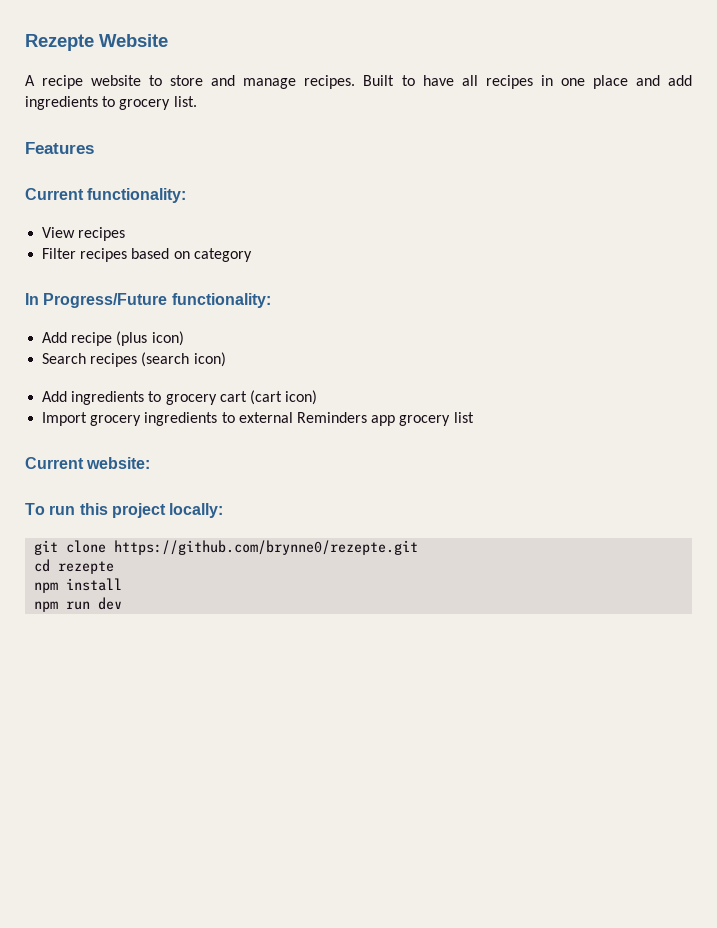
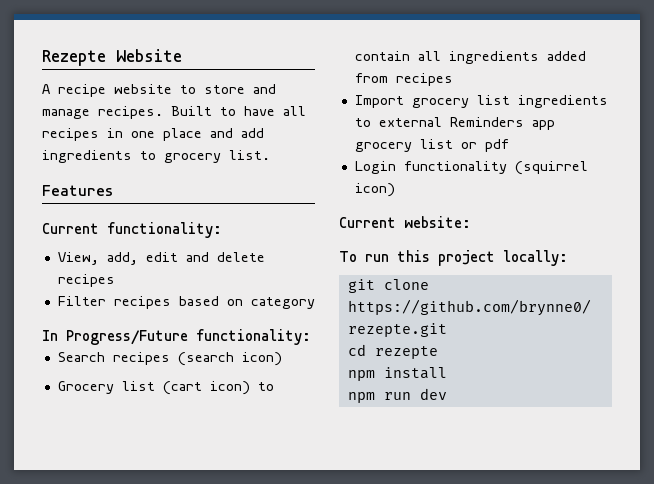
- View recipes
+ View, add, edit and delete recipes
- Add recipe (plus icon)
- Add ingredients to grocery cart (cart icon)
+ Grocery list (cart icon) to contain all ingredients added from recipes
- Import grocery ingredients to external Reminders app grocery list
+ Import grocery list ingredients to external Reminders app grocery list or pdf
+ Login functionality (squirrel icon)

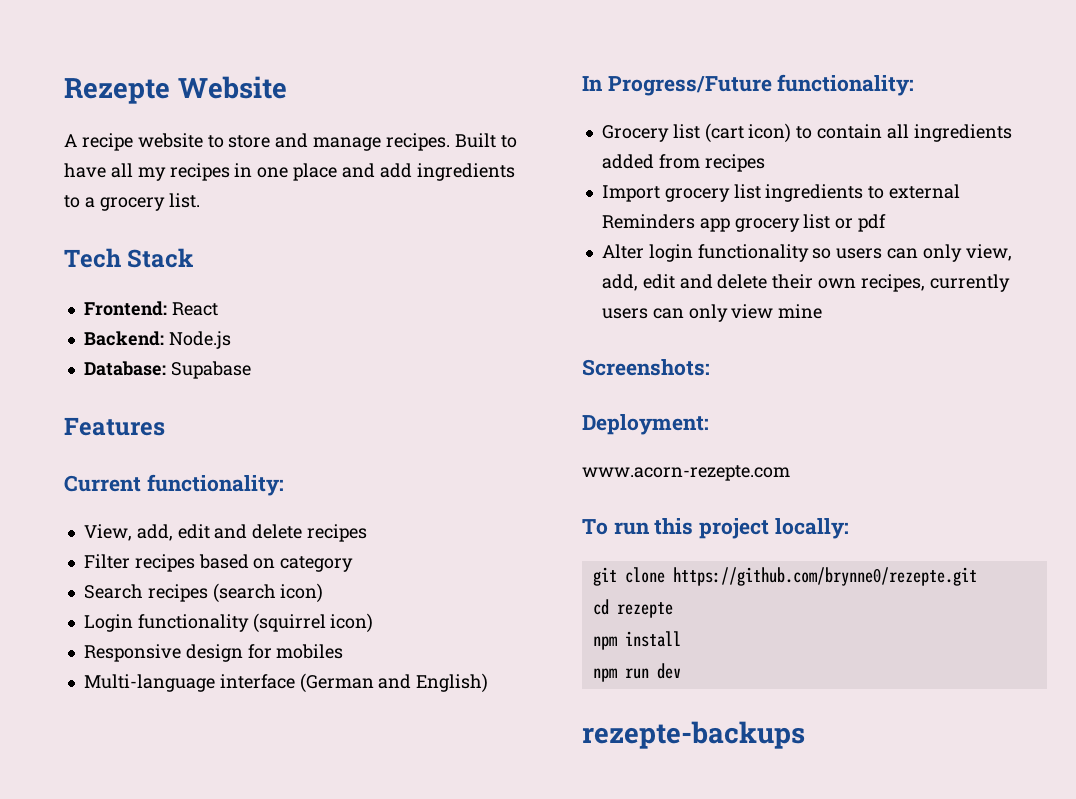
- Built to have all recipes in one place and add ingredients to grocery list.
+ Built to have all my recipes in one place and add ingredients to a grocery list.
+ Tech Stack
+ Frontend: React
+ Backend: Node.js
+ Database: Supabase
- In Progress/Future functionality:
+ Login functionality (squirrel icon)
+ Responsive design for mobiles
+ Multi-language interface (German and English)
+ In Progress/Future functionality:
- Login functionality (squirrel icon)
- Current website:
+ Alter login functionality so users can only view, add, edit and delete their own recipes, currently users can only view mine
+ Screenshots:
+ Deployment:
+ www.acorn-rezepte.com
+ rezepte-backups

